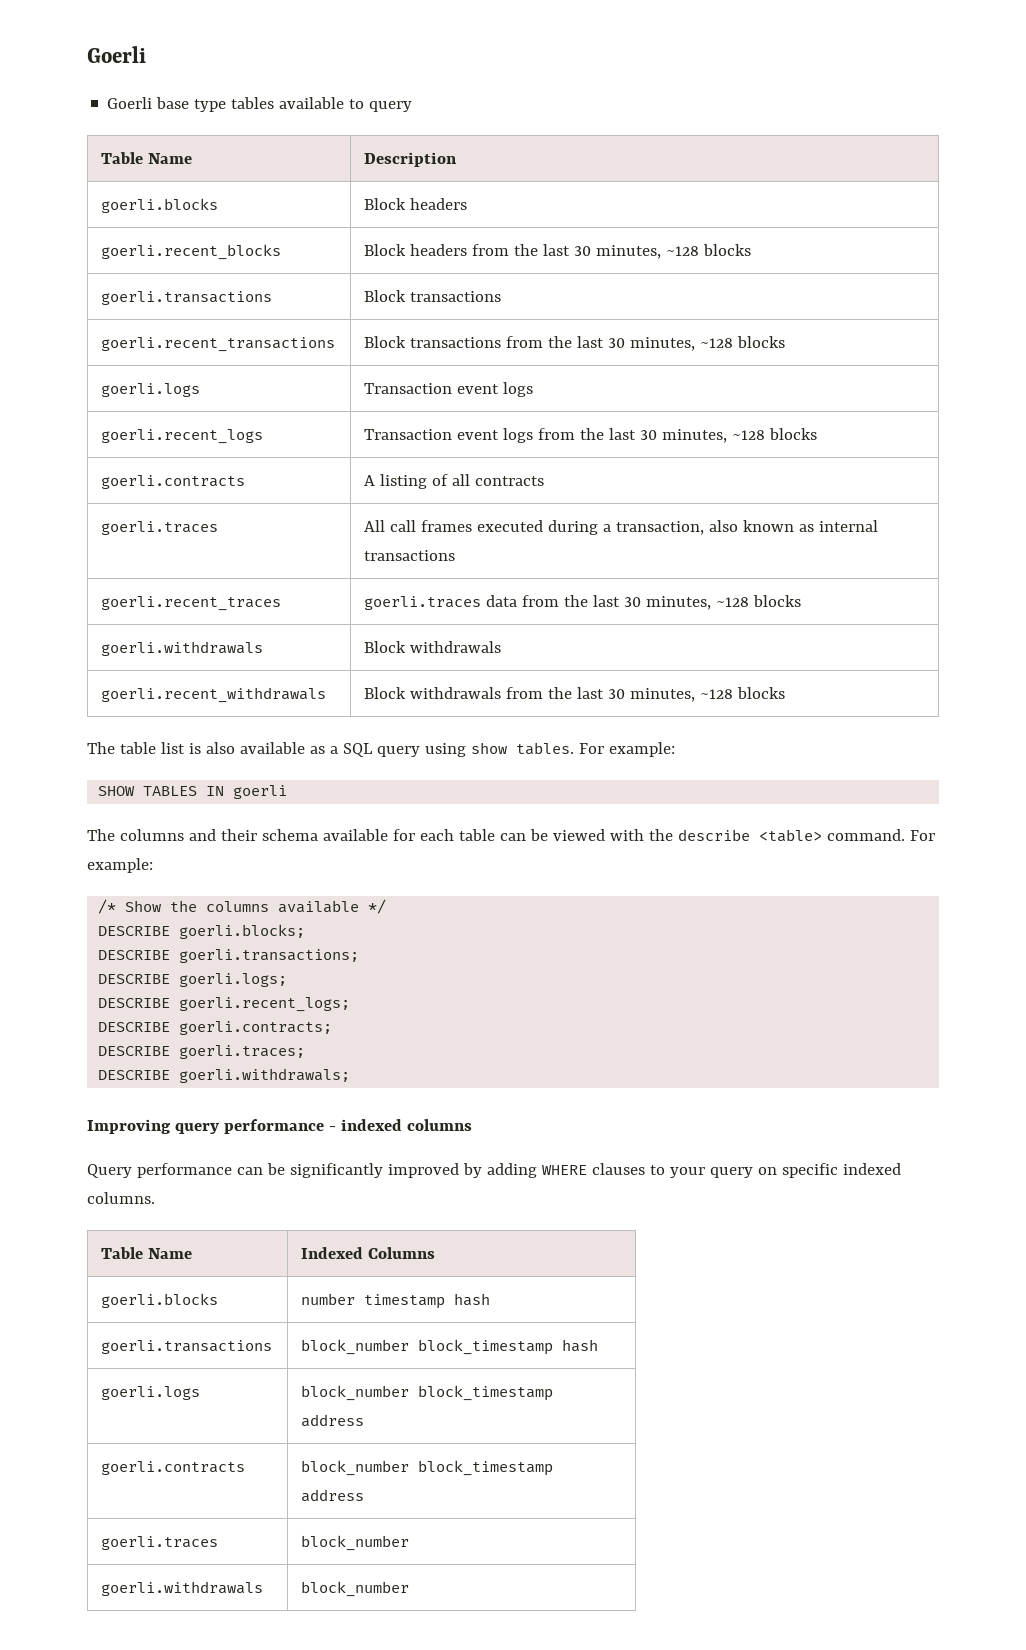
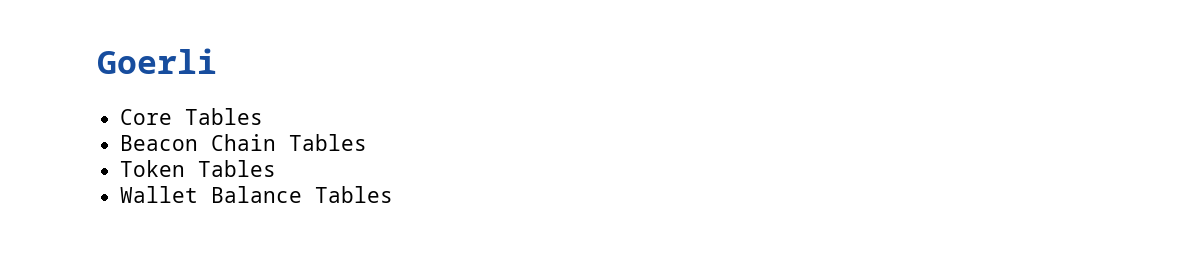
- Goerli base type tables available to query
- Table Name | Description
- goerli.blocks | Block headers
- goerli.recent_blocks | Block headers from the last 30 minutes, ~128 blocks
- goerli.transactions | Block transactions
- goerli.recent_transactions | Block transactions from the last 30 minutes, ~128 blocks
- goerli.logs | Transaction event logs
- goerli.recent_logs | Transaction event logs from the last 30 minutes, ~128 blocks
- goerli.contracts | A listing of all contracts
- goerli.traces | All call frames executed during a transaction, also known as internal transactions
- goerli.recent_traces | goerli.traces data from the last 30 minutes, ~128 blocks
- goerli.withdrawals | Block withdrawals
- goerli.recent_withdrawals | Block withdrawals from the last 30 minutes, ~128 blocks
- The table list is also available as a SQL query using show tables. For example:
- SHOW TABLES IN goerli
- The columns and their schema available for each table can be viewed with the describe <table> command. For example:
- /* Show the columns available */
- DESCRIBE goerli.blocks;
- DESCRIBE goerli.transactions;
- DESCRIBE goerli.logs;
- DESCRIBE goerli.recent_logs;
- DESCRIBE goerli.contracts;
- DESCRIBE goerli.traces;
- DESCRIBE goerli.withdrawals;
- Improving query performance - indexed columns
- Query performance can be significantly improved by adding WHERE clauses to your query on specific indexed columns.
- Table Name | Indexed Columns
- goerli.blocks | number timestamp hash
- goerli.transactions | block_number block_timestamp hash
- goerli.logs | block_number block_timestamp address
- goerli.contracts | block_number block_timestamp address
- goerli.traces | block_number
- goerli.withdrawals | block_number
+ Core Tables
+ Beacon Chain Tables
+ Token Tables
+ Wallet Balance Tables

